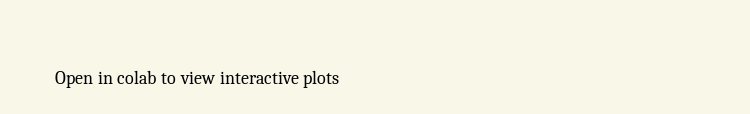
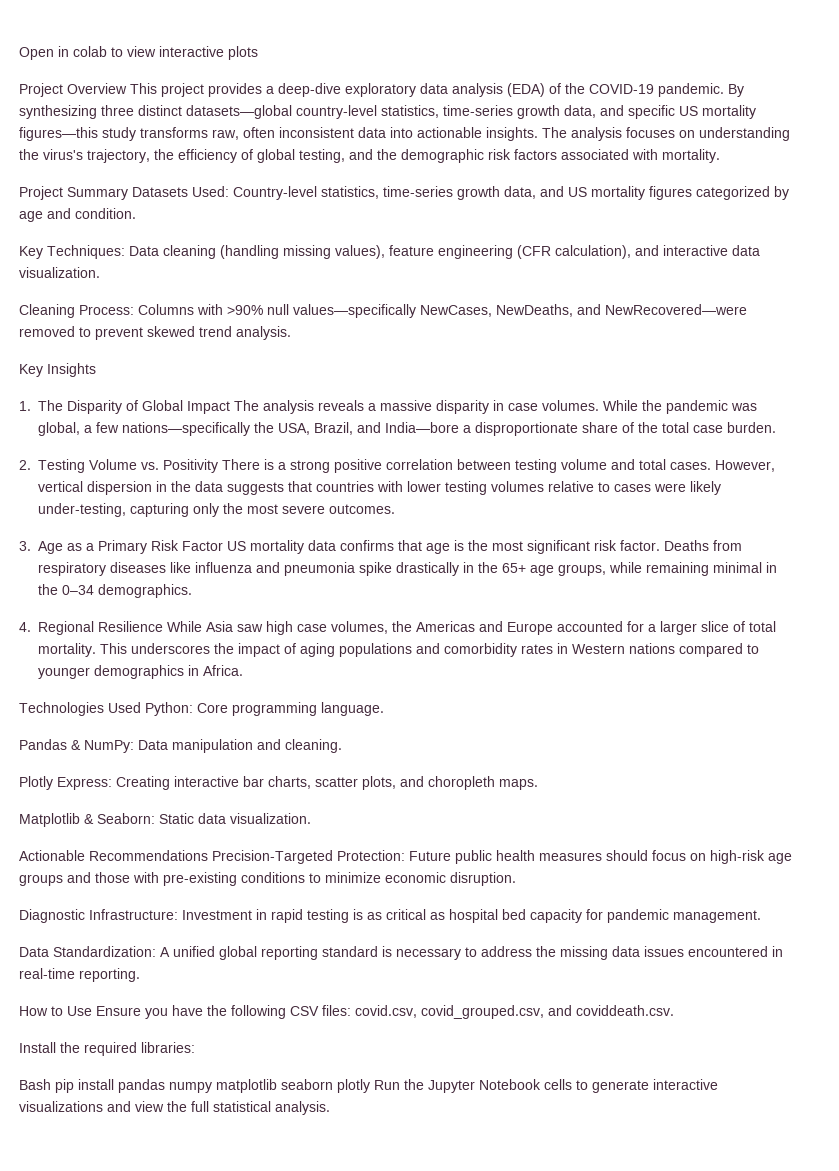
+ Project Overview This project provides a deep-dive exploratory data analysis (EDA) of the COVID-19 pandemic. By synthesizing three distinct datasets—global country-level statistics, time-series growth data, and specific US mortality figures—this study transforms raw, often inconsistent data into actionable insights. The analysis focuses on understanding the virus's trajectory, the efficiency of global testing, and the demographic risk factors associated with mortality.
+ Project Summary Datasets Used: Country-level statistics, time-series growth data, and US mortality figures categorized by age and condition.
+ Key Techniques: Data cleaning (handling missing values), feature engineering (CFR calculation), and interactive data visualization.
+ Cleaning Process: Columns with >90% null values—specifically NewCases, NewDeaths, and NewRecovered—were removed to prevent skewed trend analysis.
+ Key Insights
+ 1. The Disparity of Global Impact The analysis reveals a massive disparity in case volumes. While the pandemic was global, a few nations—specifically the USA, Brazil, and India—bore a disproportionate share of the total case burden.
+ 2. Testing Volume vs. Positivity There is a strong positive correlation between testing volume and total cases. However, vertical dispersion in the data suggests that countries with lower testing volumes relative to cases were likely under-testing, capturing only the most severe outcomes.
+ 3. Age as a Primary Risk Factor US mortality data confirms that age is the most significant risk factor. Deaths from respiratory diseases like influenza and pneumonia spike drastically in the 65+ age groups, while remaining minimal in the 0–34 demographics.
+ 4. Regional Resilience While Asia saw high case volumes, the Americas and Europe accounted for a larger slice of total mortality. This underscores the impact of aging populations and comorbidity rates in Western nations compared to younger demographics in Africa.
+ Technologies Used Python: Core programming language.
+ Pandas & NumPy: Data manipulation and cleaning.
+ Plotly Express: Creating interactive bar charts, scatter plots, and choropleth maps.
+ Matplotlib & Seaborn: Static data visualization.
+ Actionable Recommendations Precision-Targeted Protection: Future public health measures should focus on high-risk age groups and those with pre-existing conditions to minimize economic disruption.
+ Diagnostic Infrastructure: Investment in rapid testing is as critical as hospital bed capacity for pandemic management.
+ Data Standardization: A unified global reporting standard is necessary to address the missing data issues encountered in real-time reporting.
+ How to Use Ensure you have the following CSV files: covid.csv, covid_grouped.csv, and coviddeath.csv.
+ Install the required libraries:
+ Bash pip install pandas numpy matplotlib seaborn plotly Run the Jupyter Notebook cells to generate interactive visualizations and view the full statistical analysis.

